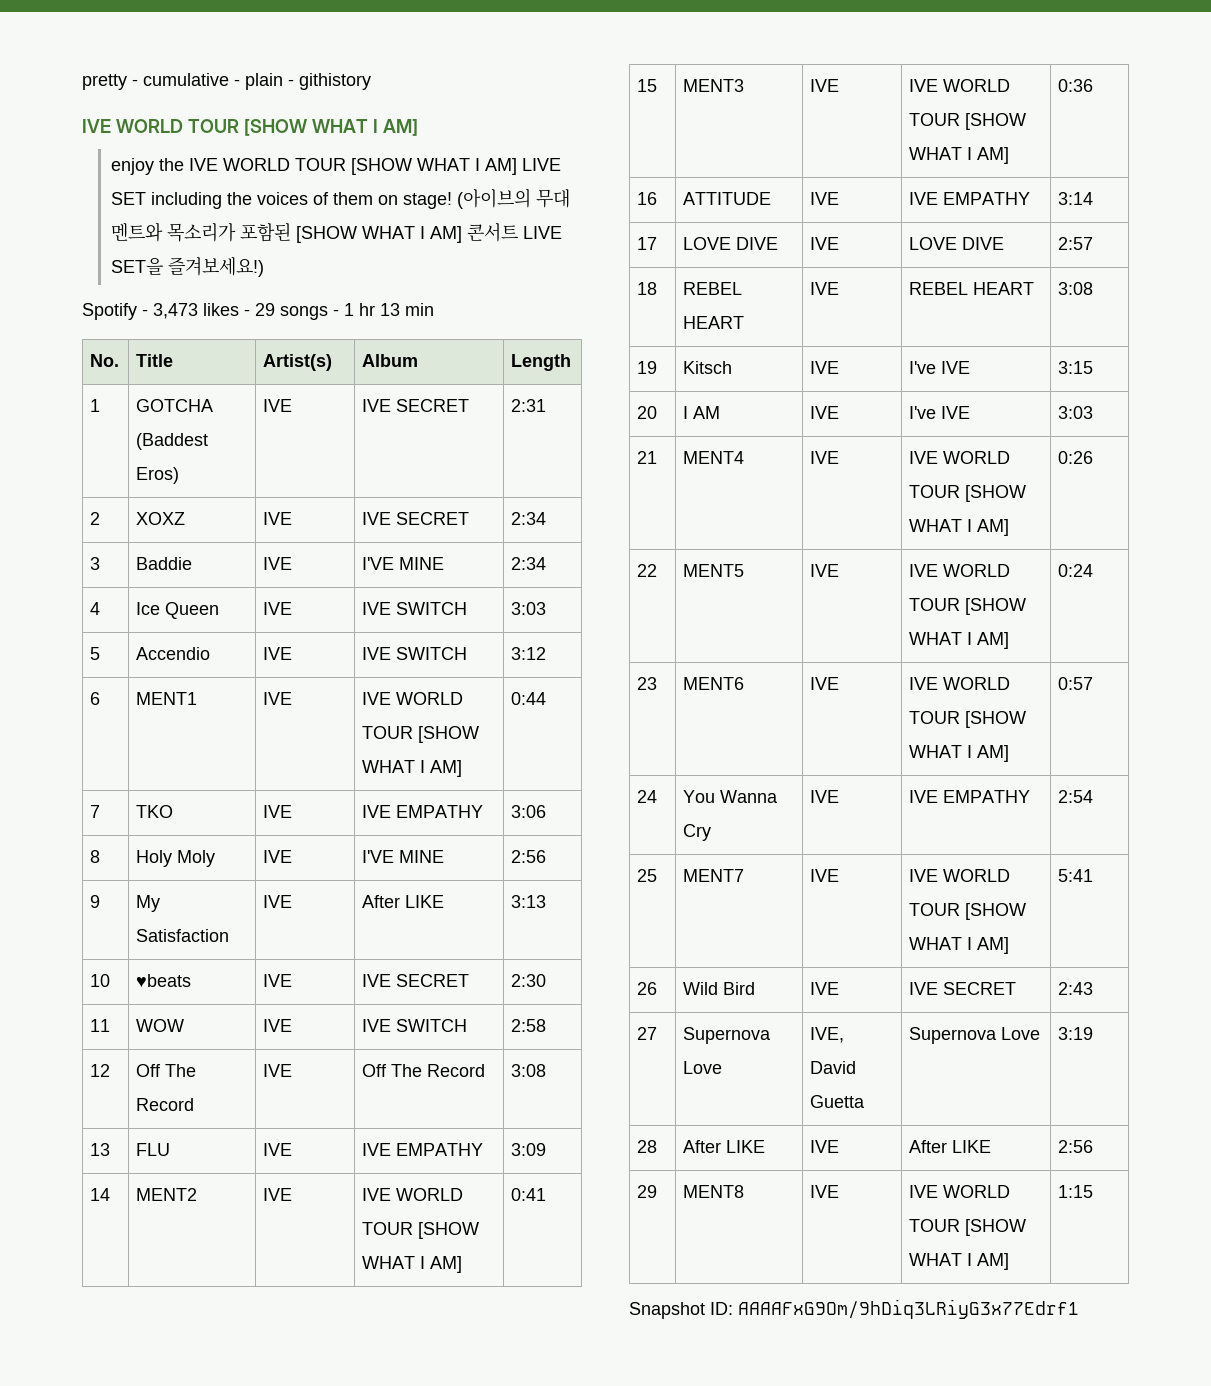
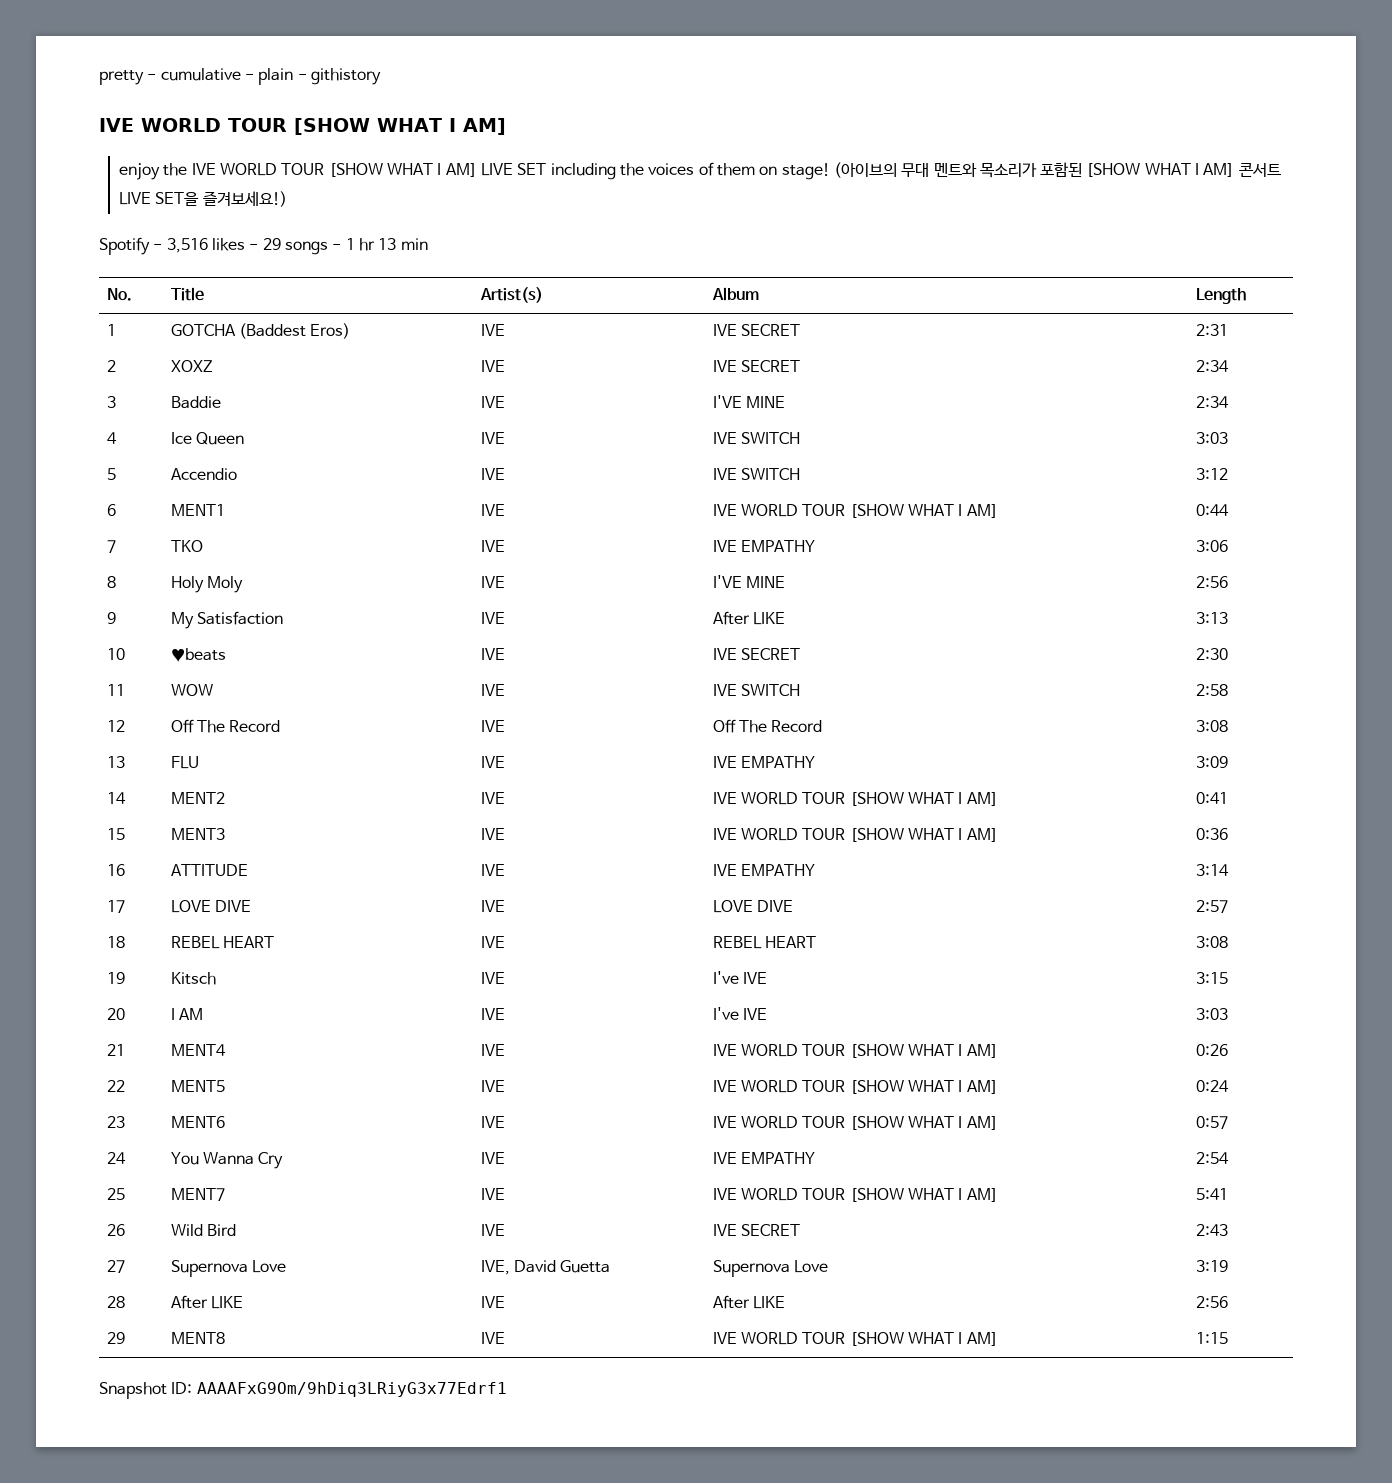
- Spotify - 3,473 likes - 29 songs - 1 hr 13 min
+ Spotify - 3,516 likes - 29 songs - 1 hr 13 min

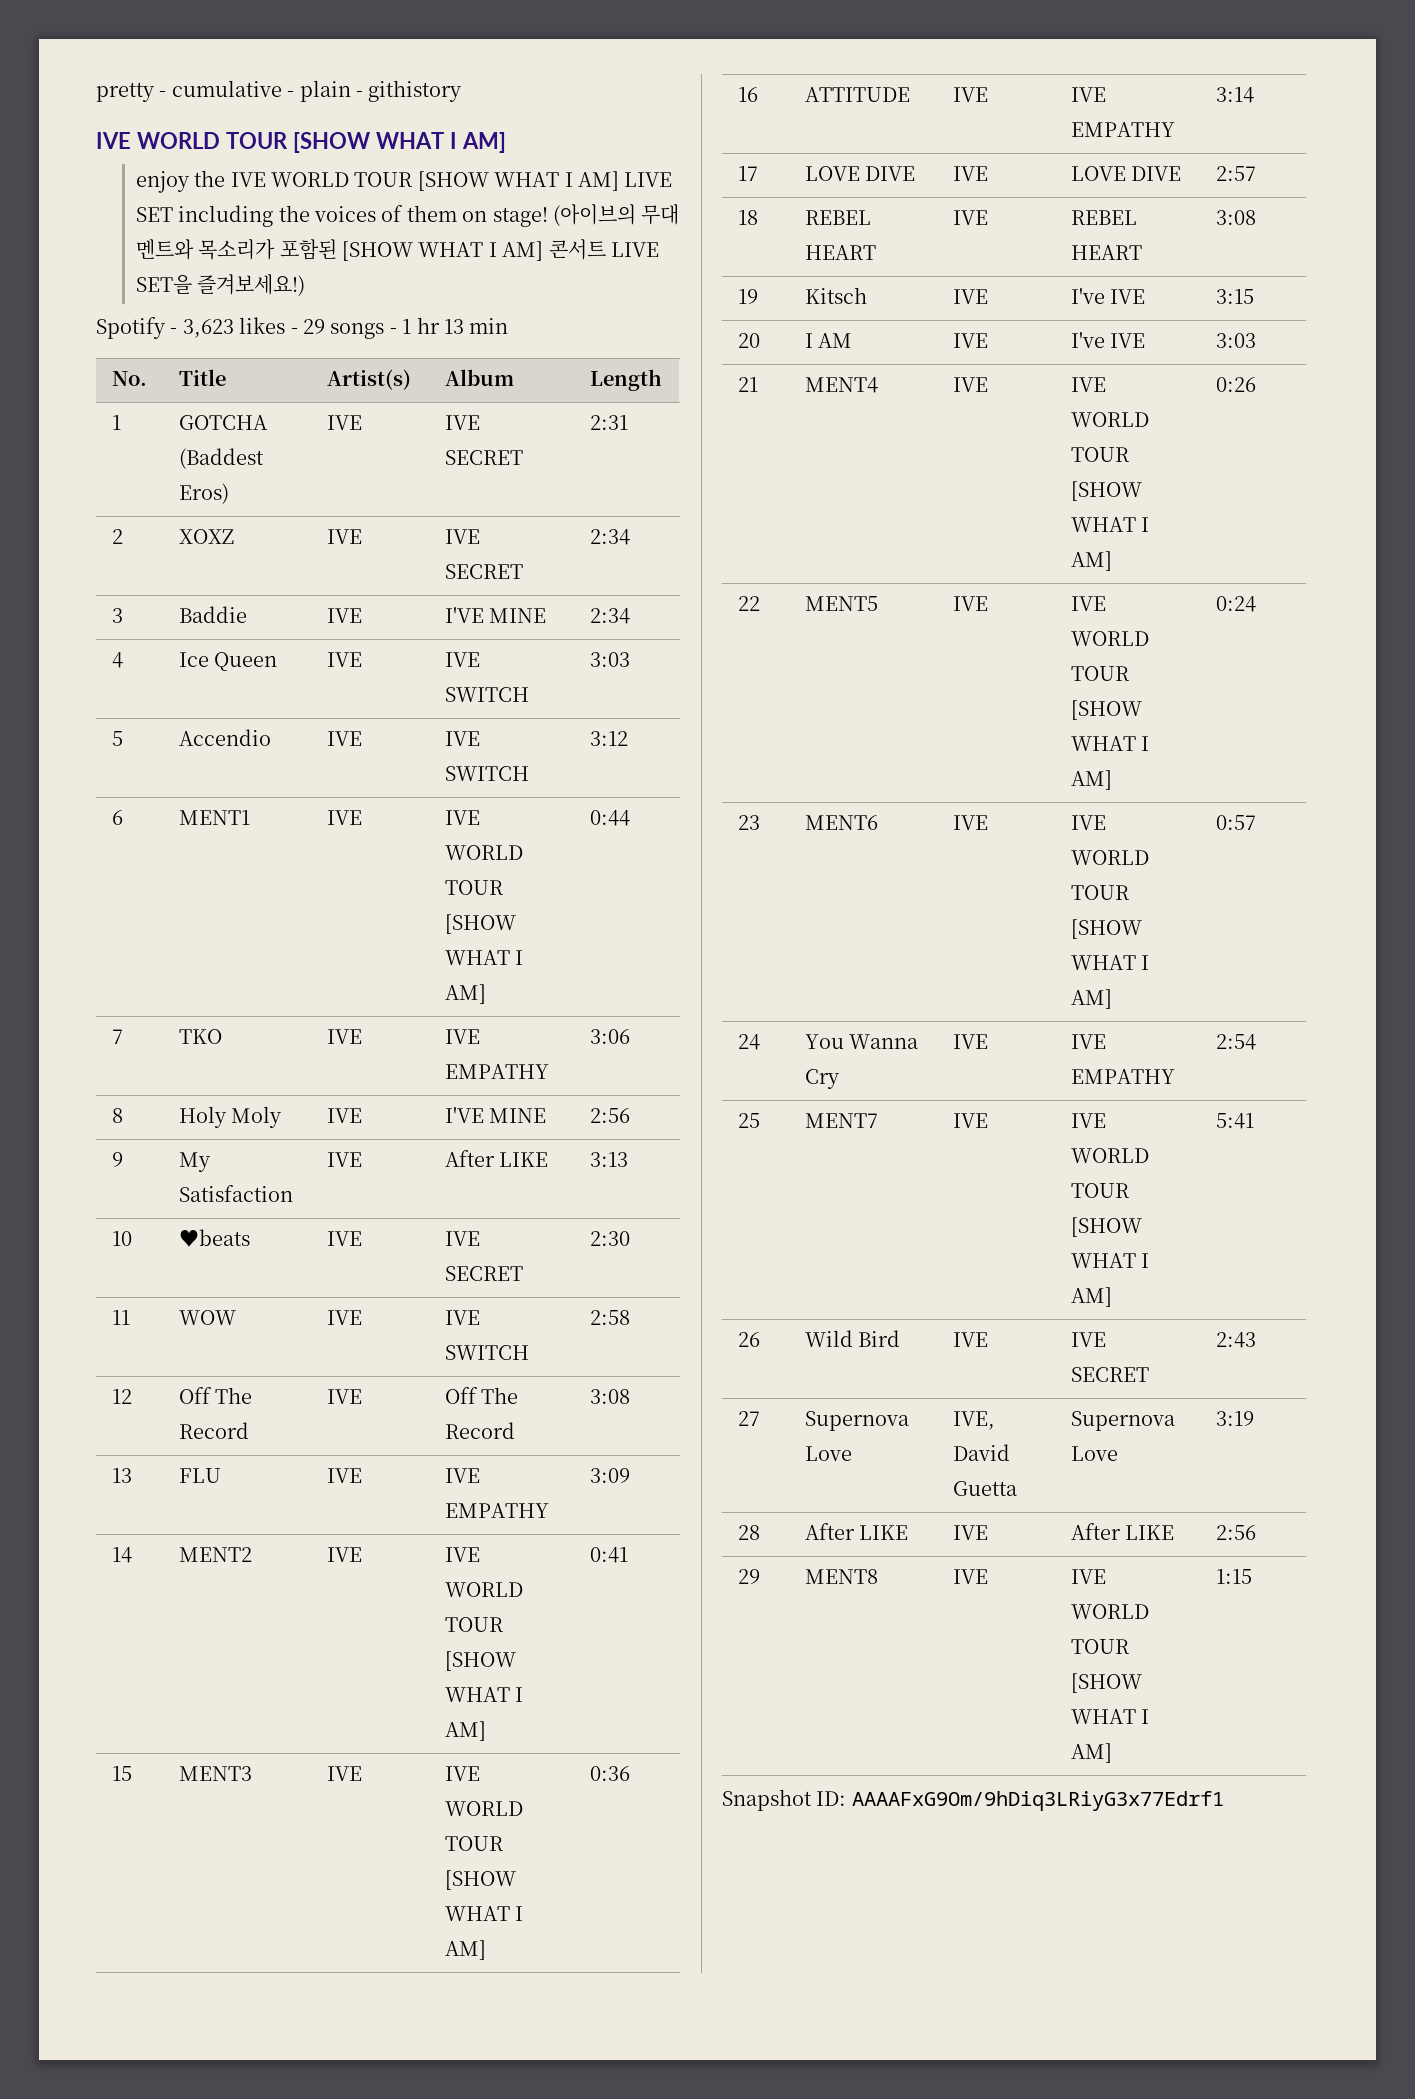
- Spotify - 3,516 likes - 29 songs - 1 hr 13 min
+ Spotify - 3,623 likes - 29 songs - 1 hr 13 min

